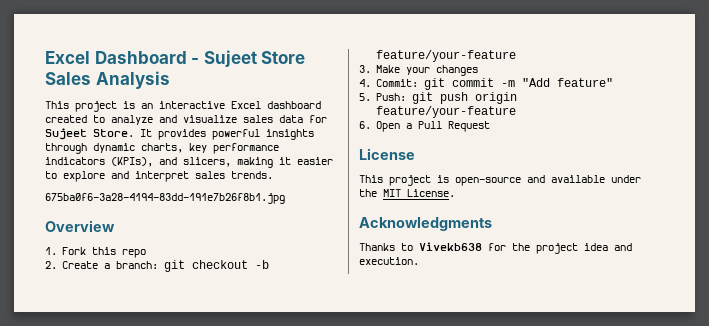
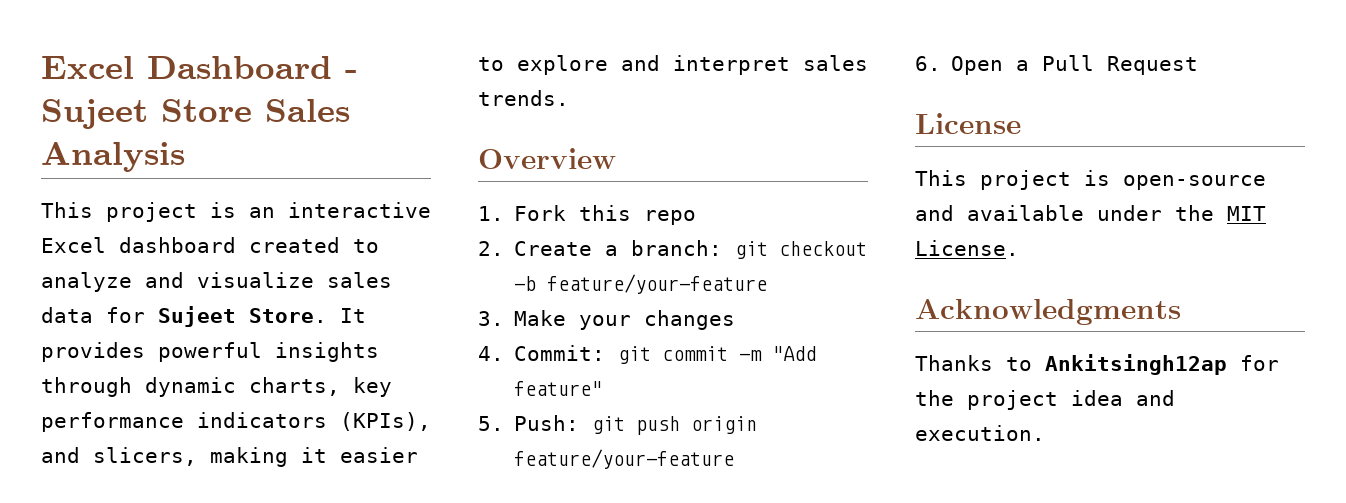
- 675ba0f6-3a28-4194-83dd-191e7b26f8b1.jpg
- Thanks to Vivekb638 for the project idea and execution.
+ Thanks to Ankitsingh12ap for the project idea and execution.

